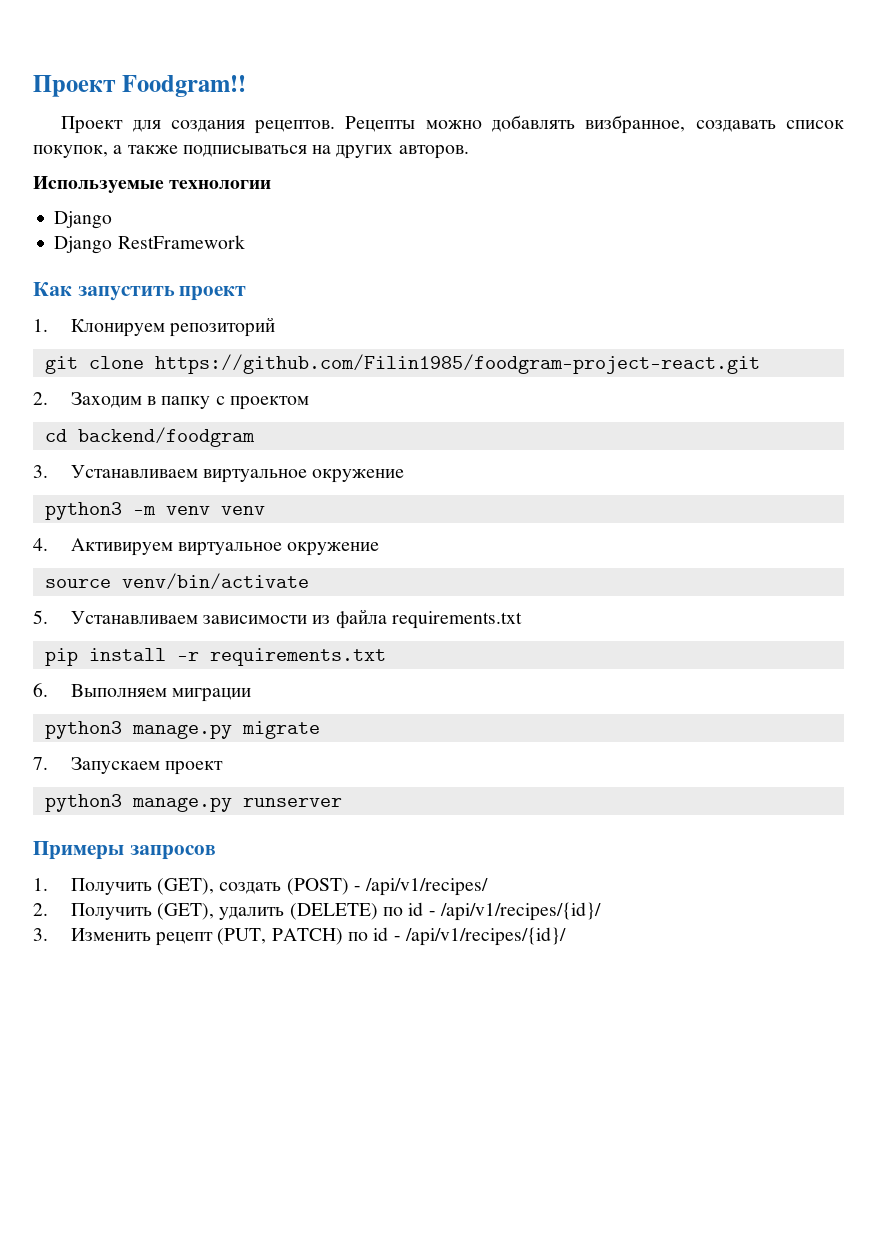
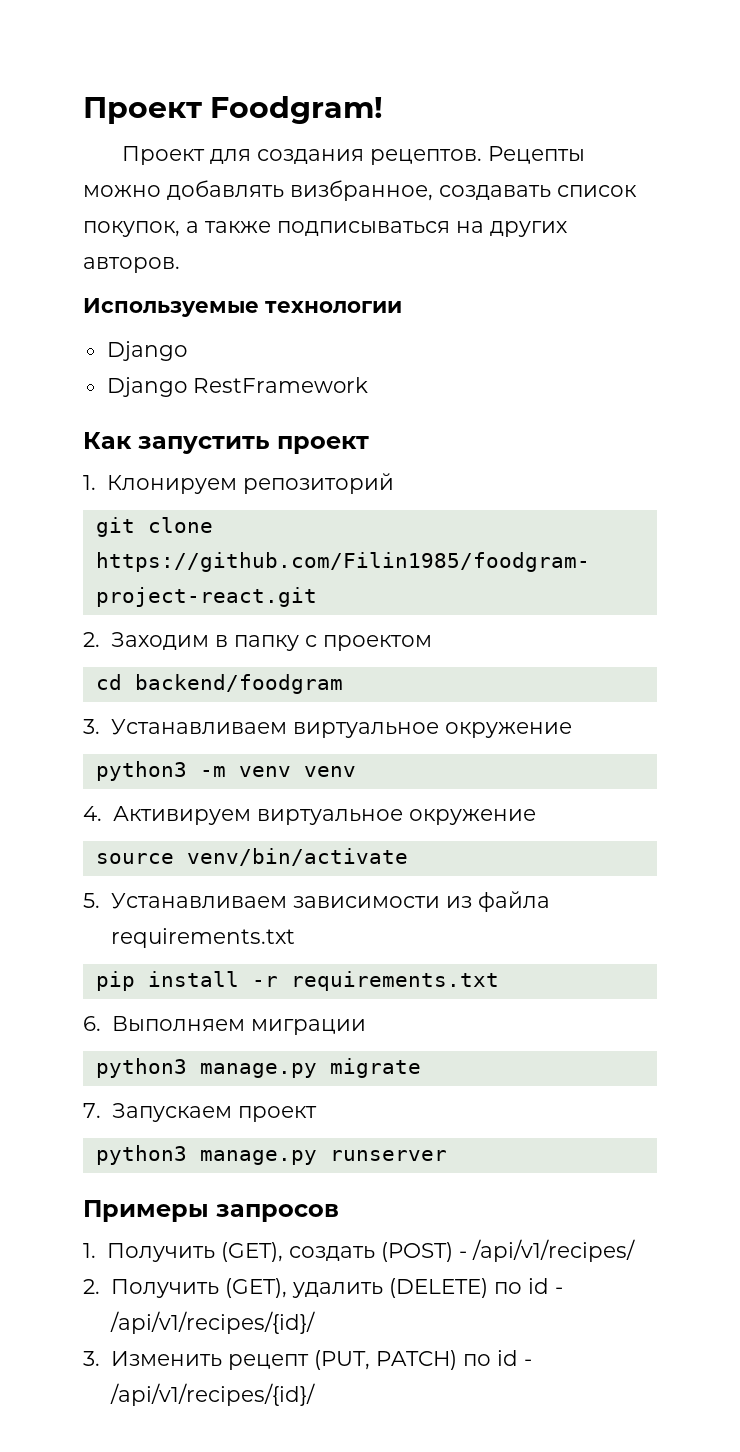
- Проект Foodgram!!
+ Проект Foodgram!

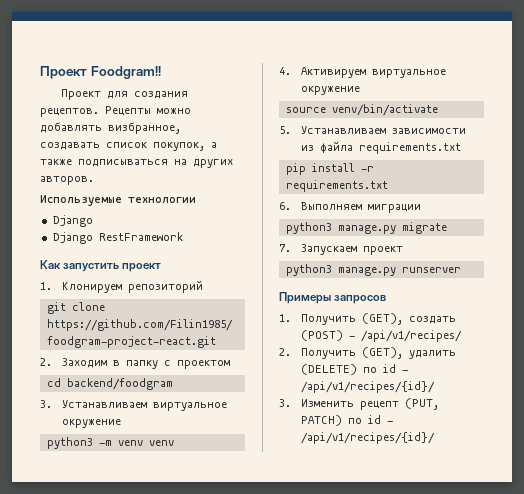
- Проект Foodgram!
+ Проект Foodgram!!

